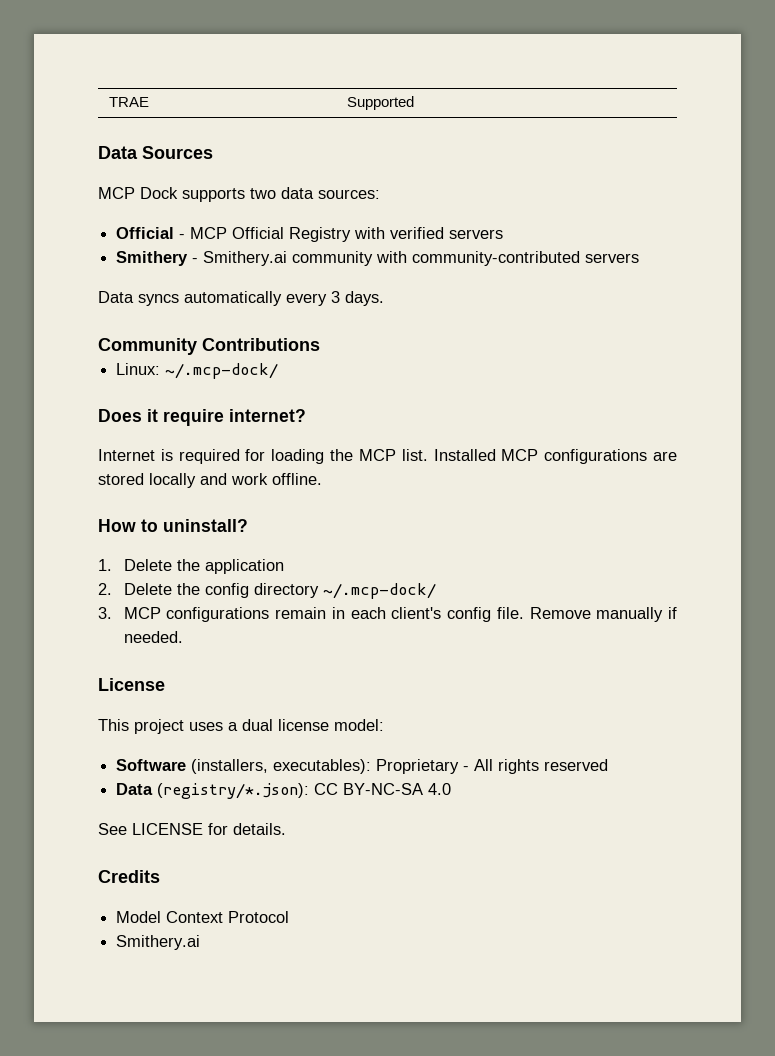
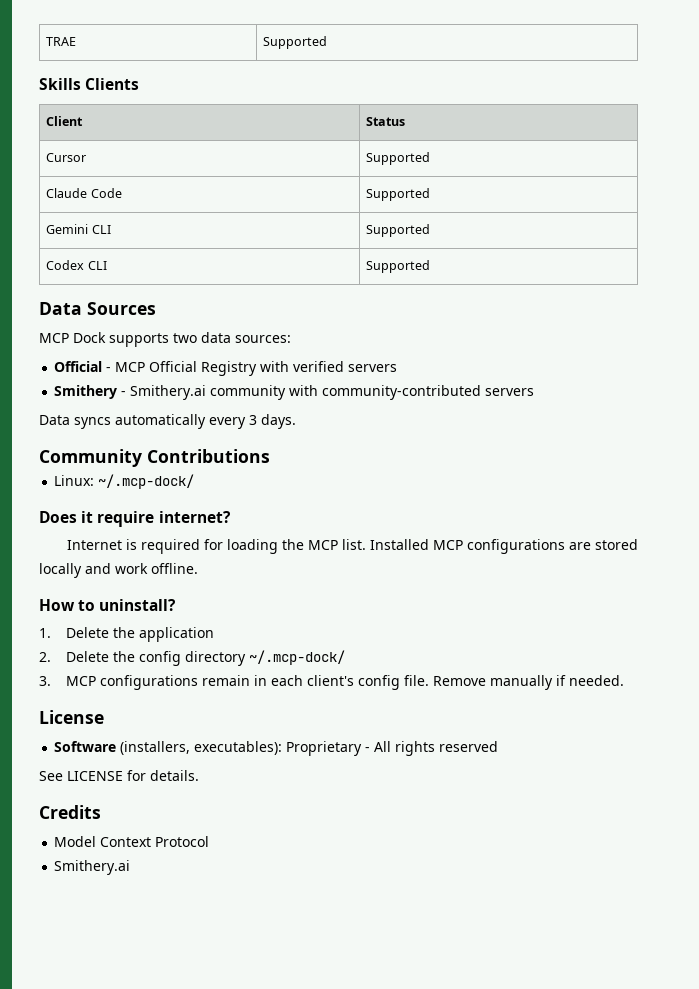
+ Skills Clients
+ Client | Status
+ Cursor | Supported
+ Claude Code | Supported
+ Gemini CLI | Supported
+ Codex CLI | Supported
- This project uses a dual license model:
- Data (registry/*.json): CC BY-NC-SA 4.0

